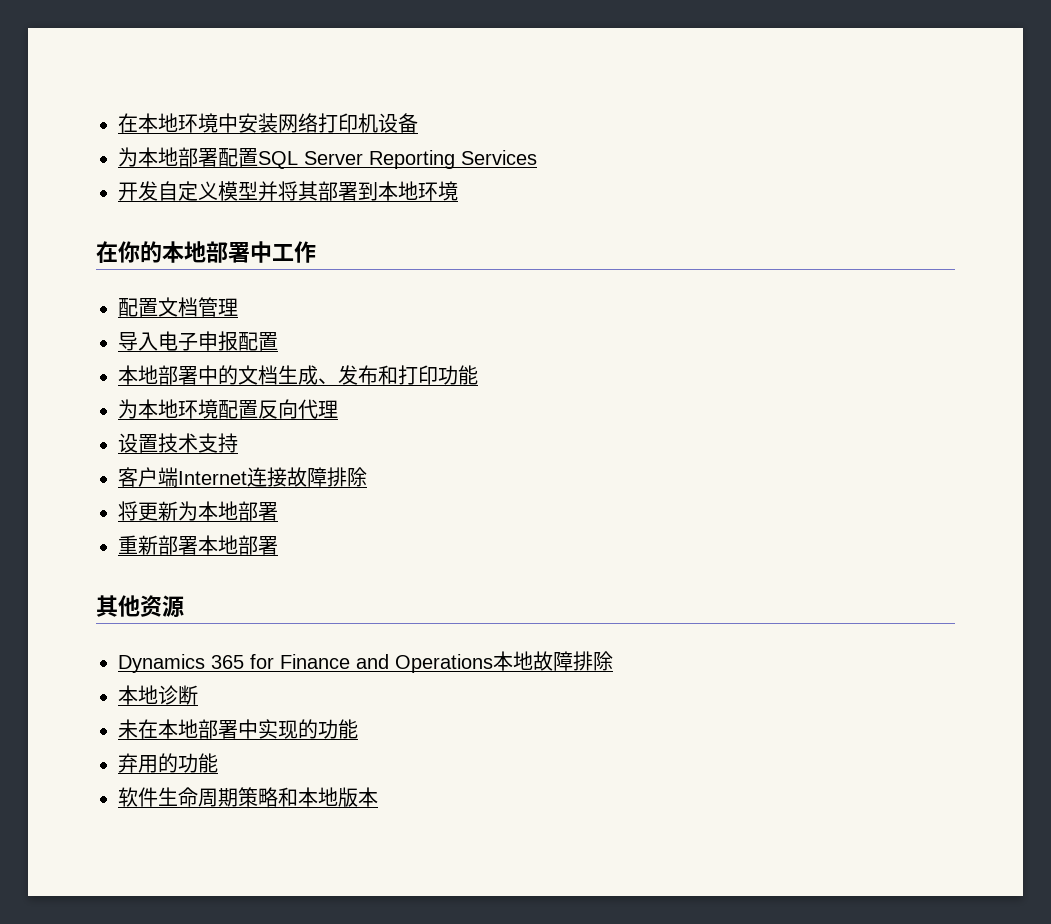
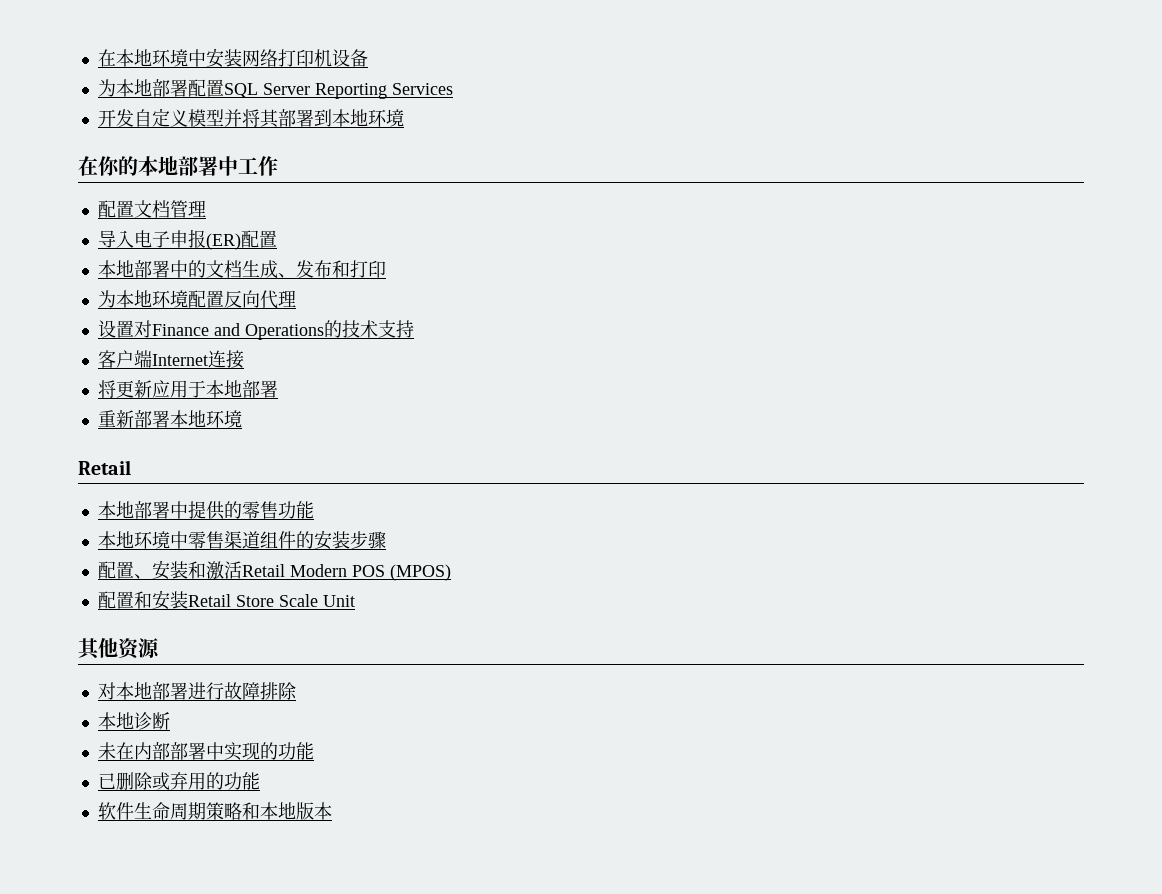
- 导入电子申报配置
+ 导入电子申报(ER)配置
- 本地部署中的文档生成、发布和打印功能
+ 本地部署中的文档生成、发布和打印
- 设置技术支持
+ 设置对Finance and Operations的技术支持
- 客户端Internet连接故障排除
+ 客户端Internet连接
- 将更新为本地部署
+ 将更新应用于本地部署
- 重新部署本地部署
+ 重新部署本地环境
+ Retail
+ 本地部署中提供的零售功能
+ 本地环境中零售渠道组件的安装步骤
+ 配置、安装和激活Retail Modern POS (MPOS)
+ 配置和安装Retail Store Scale Unit
  其他资源
- Dynamics 365 for Finance and Operations本地故障排除
+ 对本地部署进行故障排除
- 未在本地部署中实现的功能
+ 未在内部部署中实现的功能
- 弃用的功能
+ 已删除或弃用的功能

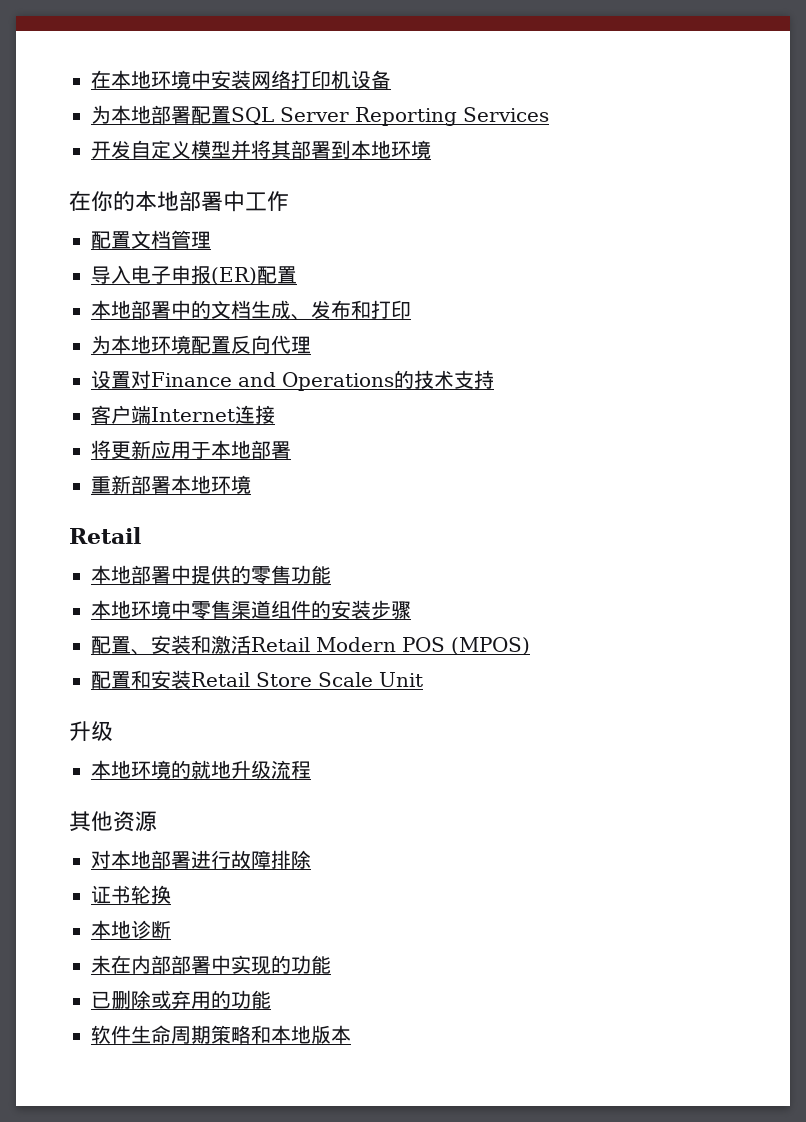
  配置和安装Retail Store Scale Unit
+ 升级
+ 本地环境的就地升级流程
+ 证书轮换

